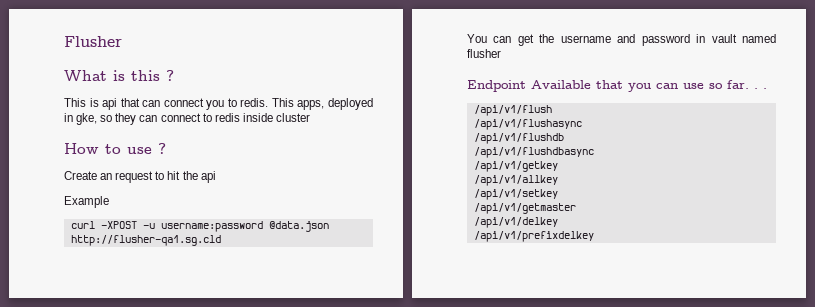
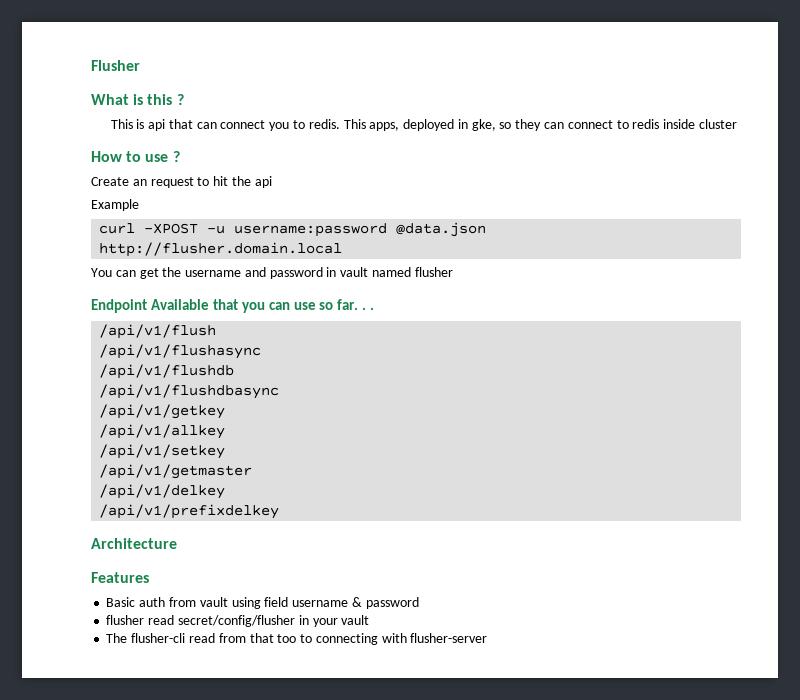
- curl -XPOST -u username:password @data.json http://flusher-qa1.sg.cld
+ curl -XPOST -u username:password @data.json http://flusher.domain.local
+ Architecture
+ Features
+ Basic auth from vault using field username & password
+ flusher read secret/config/flusher in your vault
+ The flusher-cli read from that too to connecting with flusher-server

